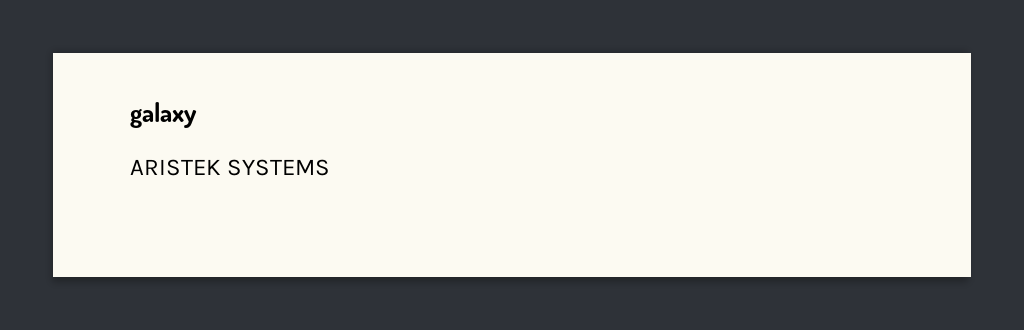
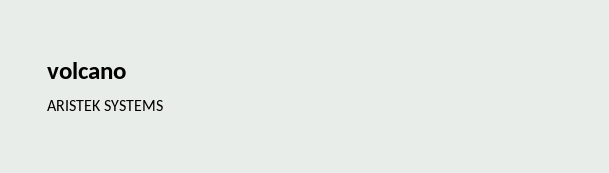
- galaxy
+ volcano

